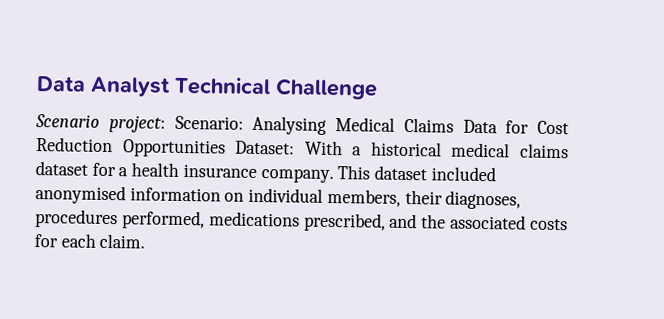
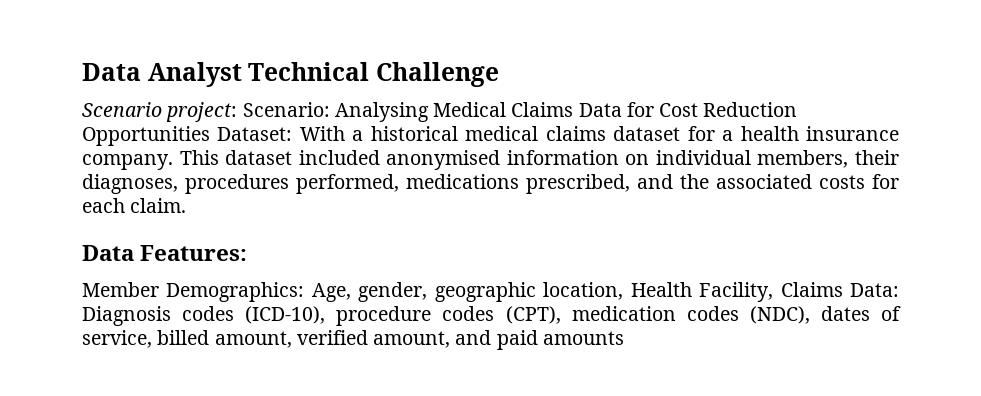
+ Data Features:
+ Member Demographics: Age, gender, geographic location, Health Facility, Claims Data: Diagnosis codes (ICD-10), procedure codes (CPT), medication codes (NDC), dates of service, billed amount, verified amount, and paid amounts

